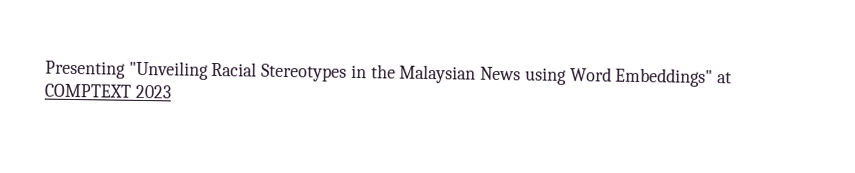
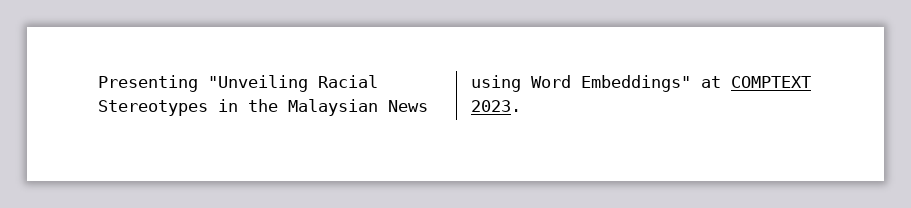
- Presenting "Unveiling Racial Stereotypes in the Malaysian News using Word Embeddings" at COMPTEXT 2023
+ Presenting "Unveiling Racial Stereotypes in the Malaysian News using Word Embeddings" at COMPTEXT 2023.

